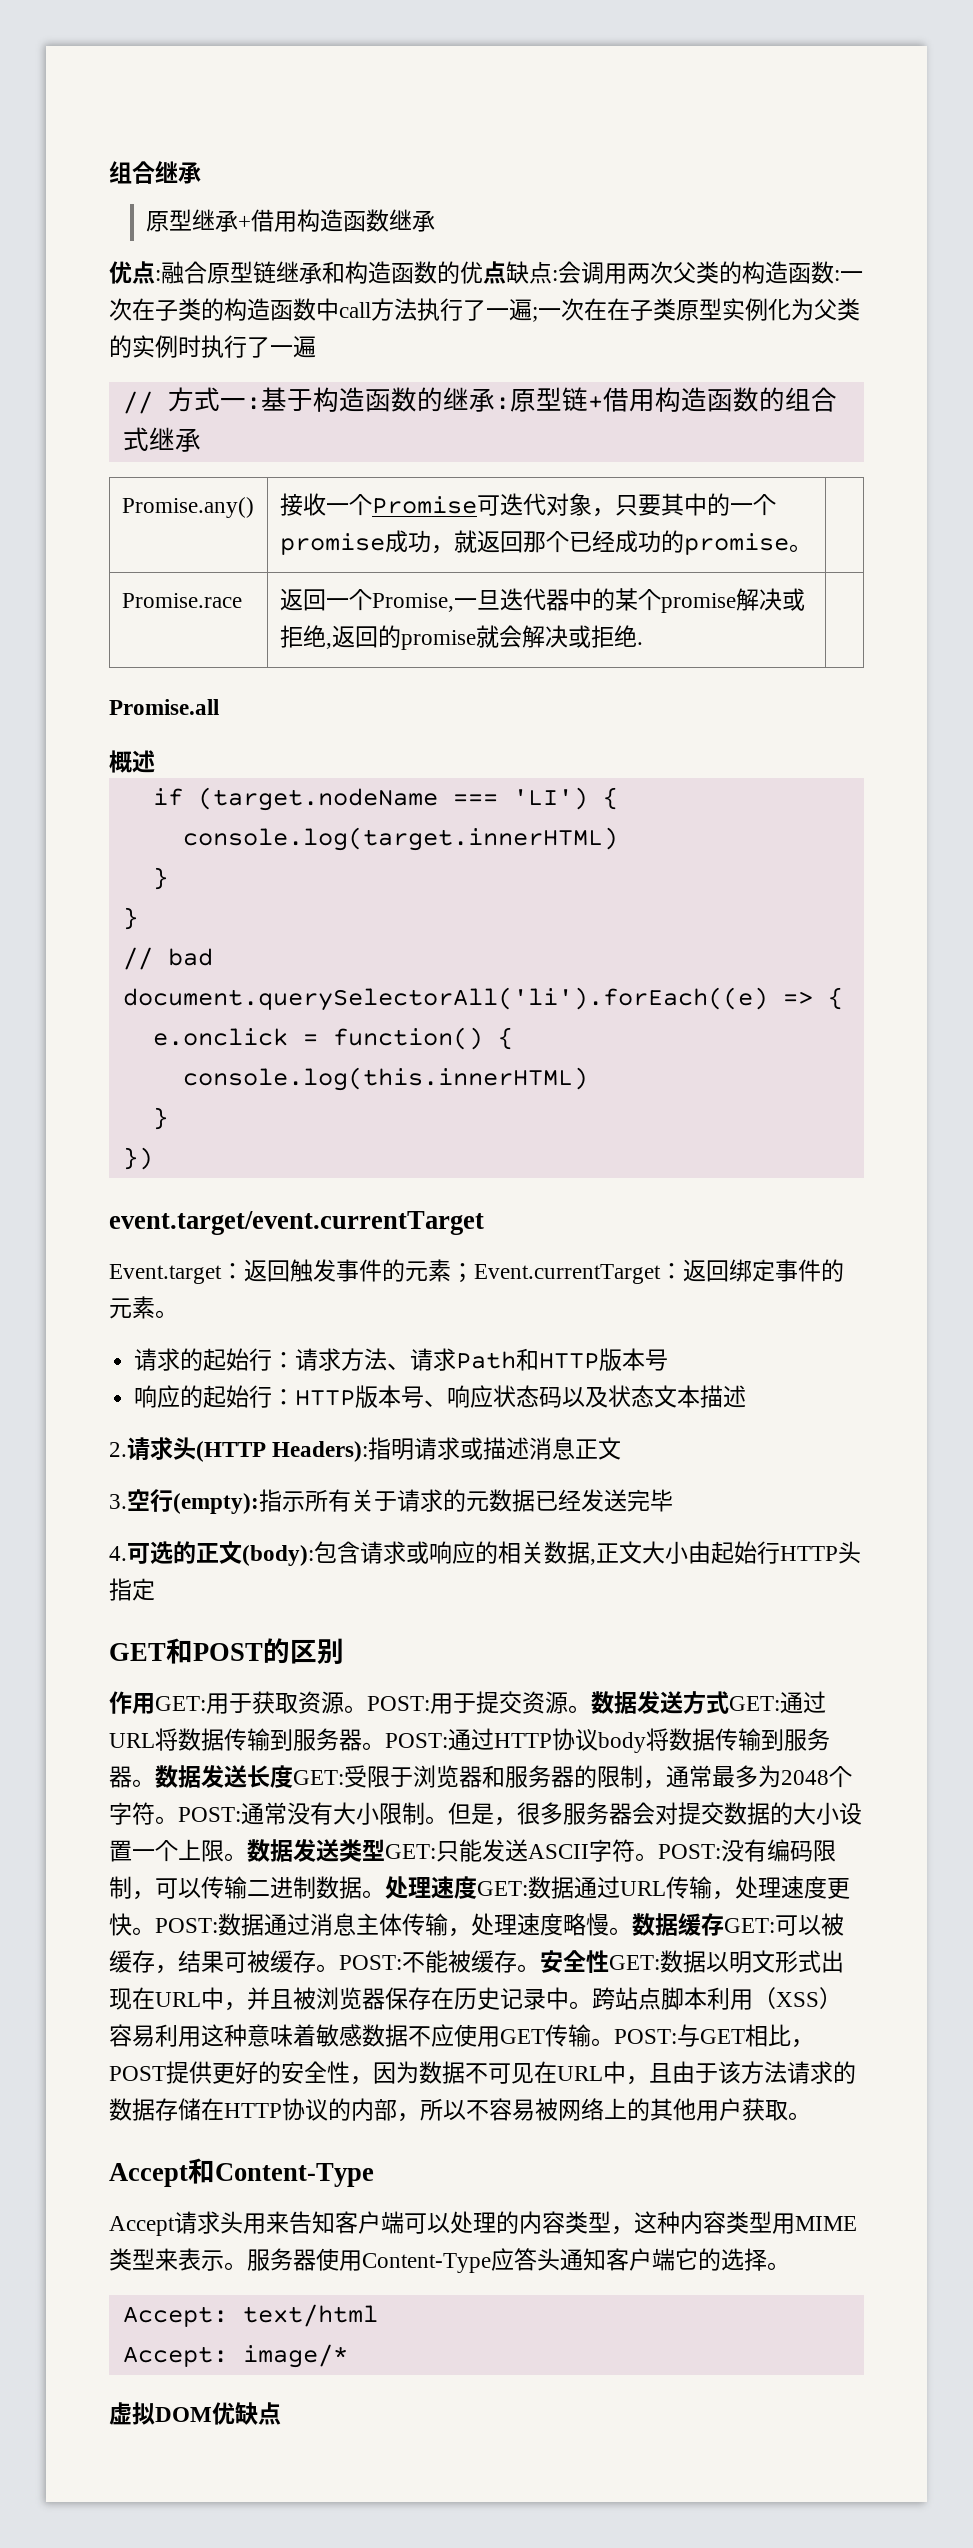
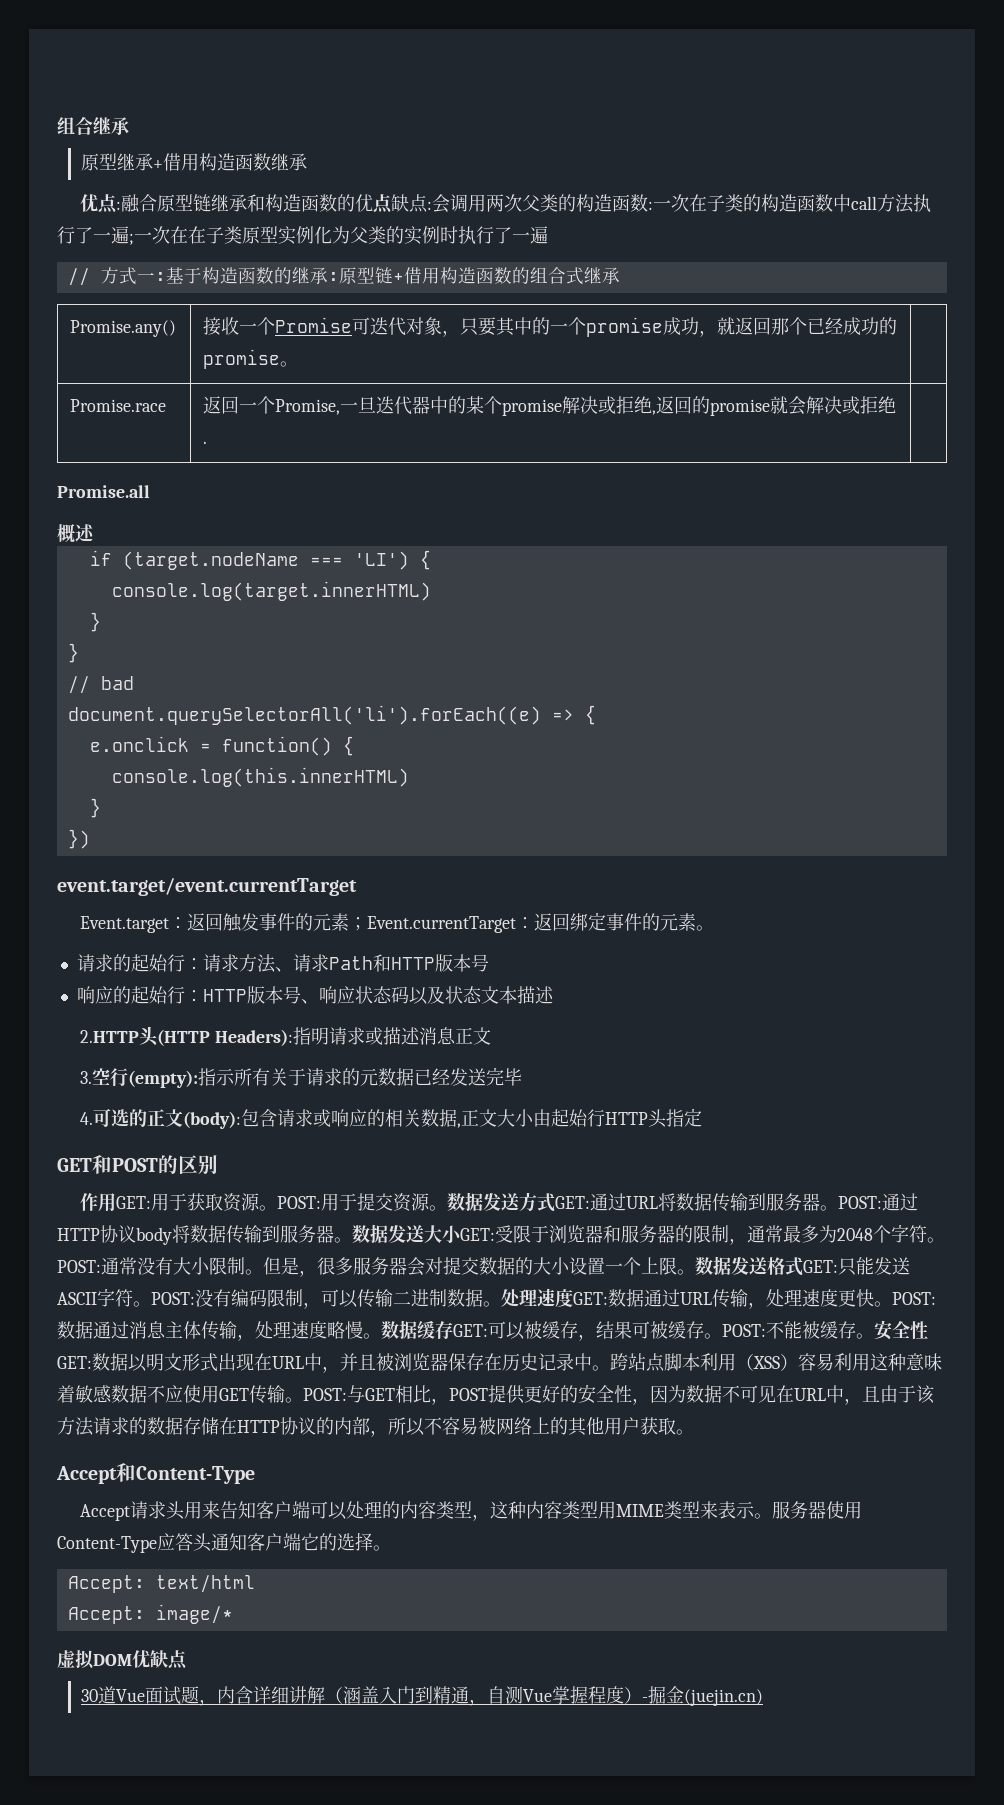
- 2.请求头(HTTP Headers):指明请求或描述消息正文
+ 2.HTTP头(HTTP Headers):指明请求或描述消息正文
- 数据发送长度GET:受限于浏览器和服务器的限制，通常最多为2048个字符。
+ 数据发送大小GET:受限于浏览器和服务器的限制，通常最多为2048个字符。
- 数据发送类型GET:只能发送ASCII字符。
+ 数据发送格式GET:只能发送ASCII字符。
+ 30道Vue面试题，内含详细讲解（涵盖入门到精通，自测Vue掌握程度）-掘金(juejin.cn)

